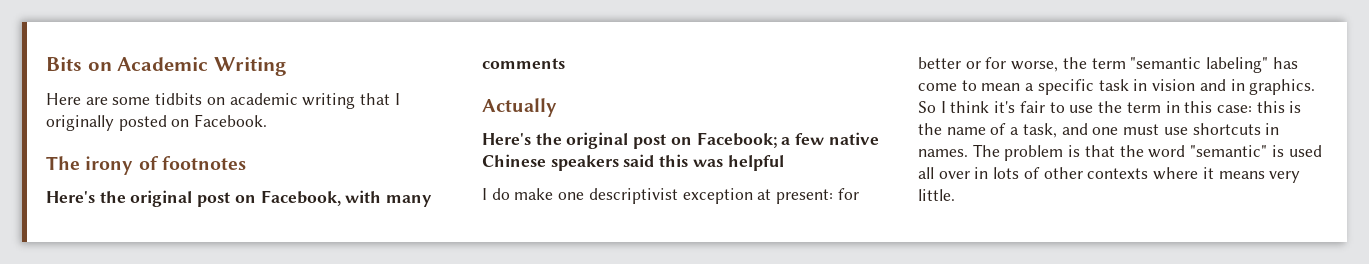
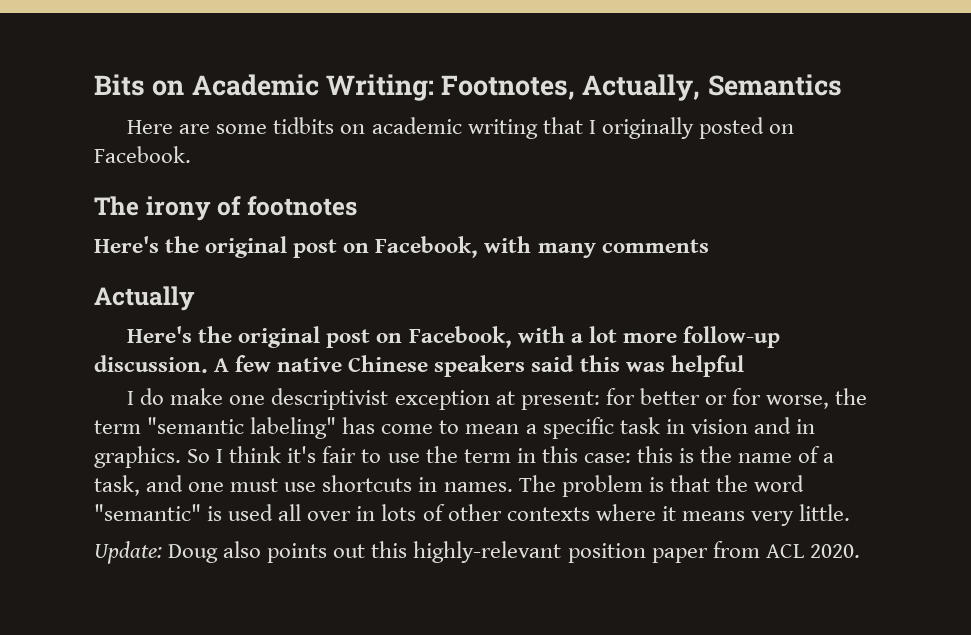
- Bits on Academic Writing
+ Bits on Academic Writing: Footnotes, Actually, Semantics
- Here's the original post on Facebook; a few native Chinese speakers said this was helpful
+ Here's the original post on Facebook, with a lot more follow-up discussion. A few native Chinese speakers said this was helpful
+ Update: Doug also points out this highly-relevant position paper from ACL 2020.

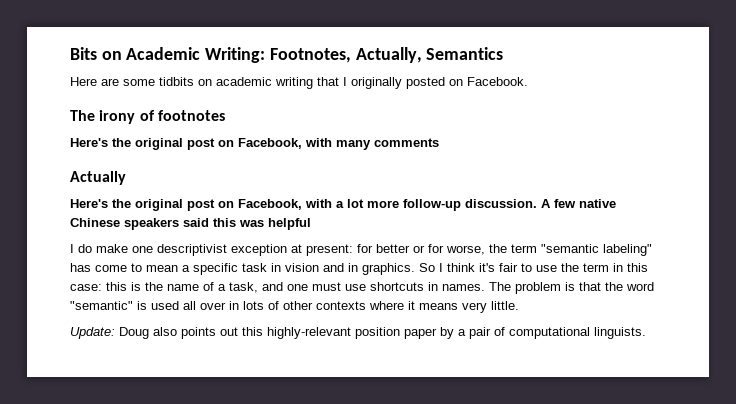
- Update: Doug also points out this highly-relevant position paper from ACL 2020.
+ Update: Doug also points out this highly-relevant position paper by a pair of computational linguists.

